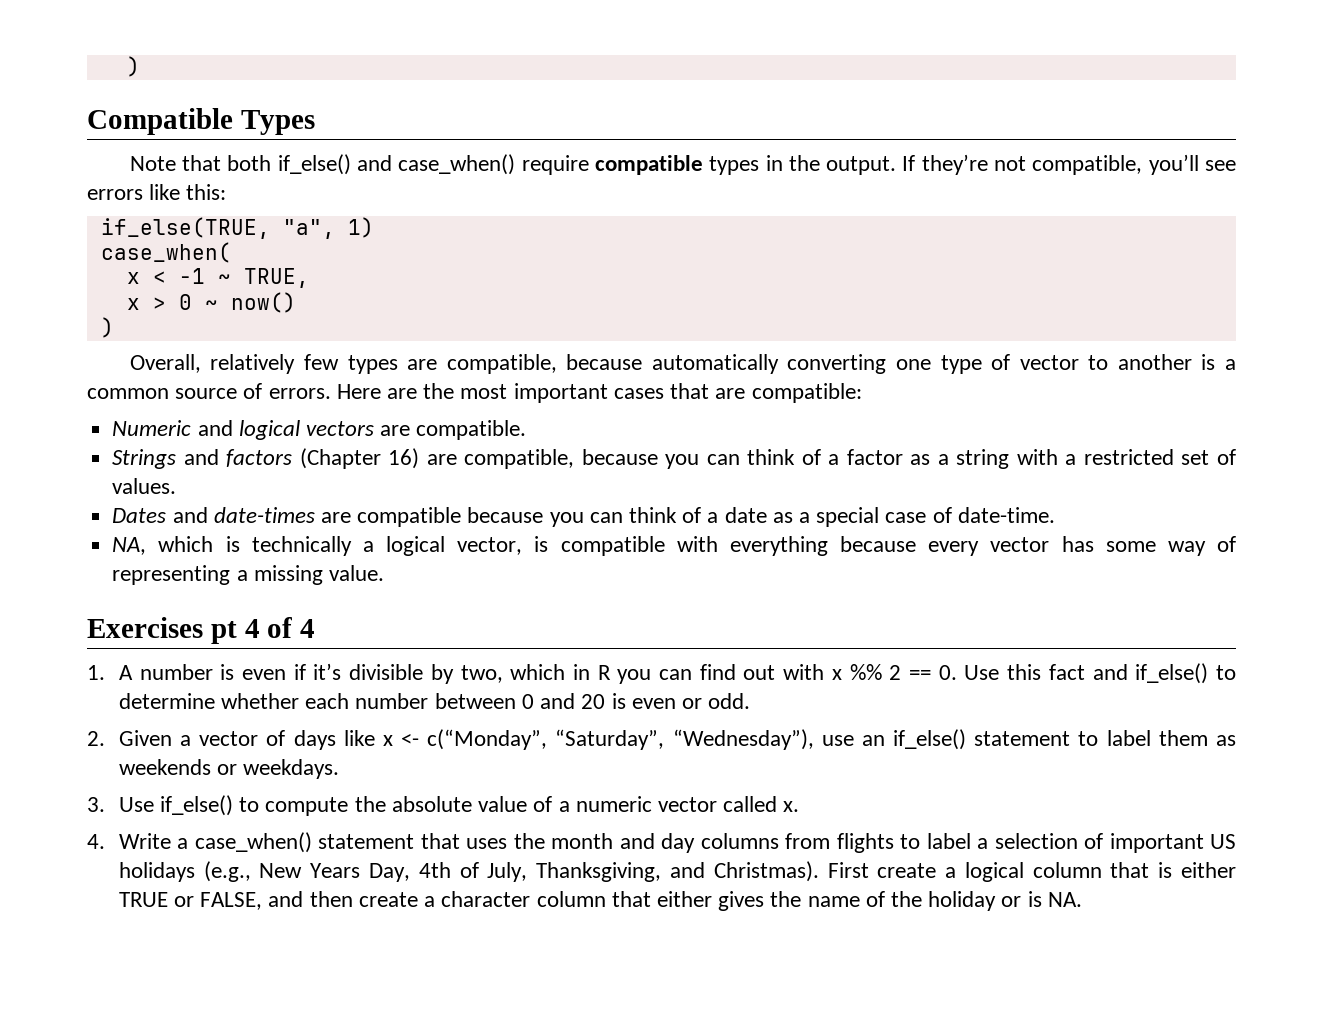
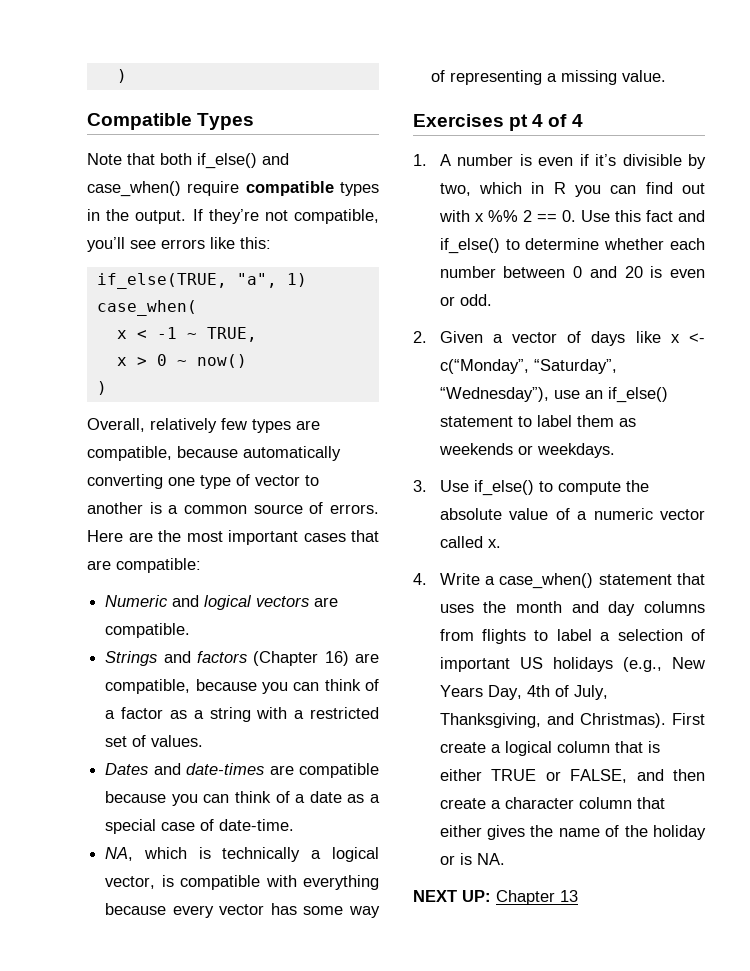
+ NEXT UP: Chapter 13

